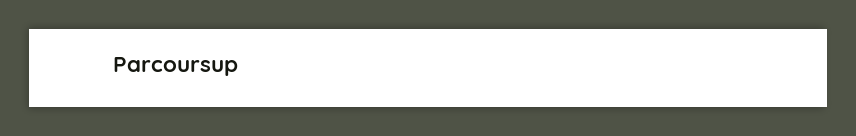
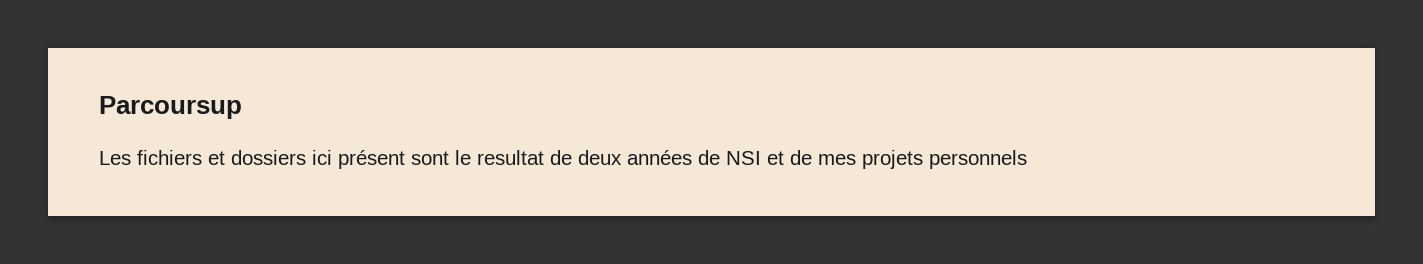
+ Les fichiers et dossiers ici présent sont le resultat de deux années de NSI et de mes projets personnels

